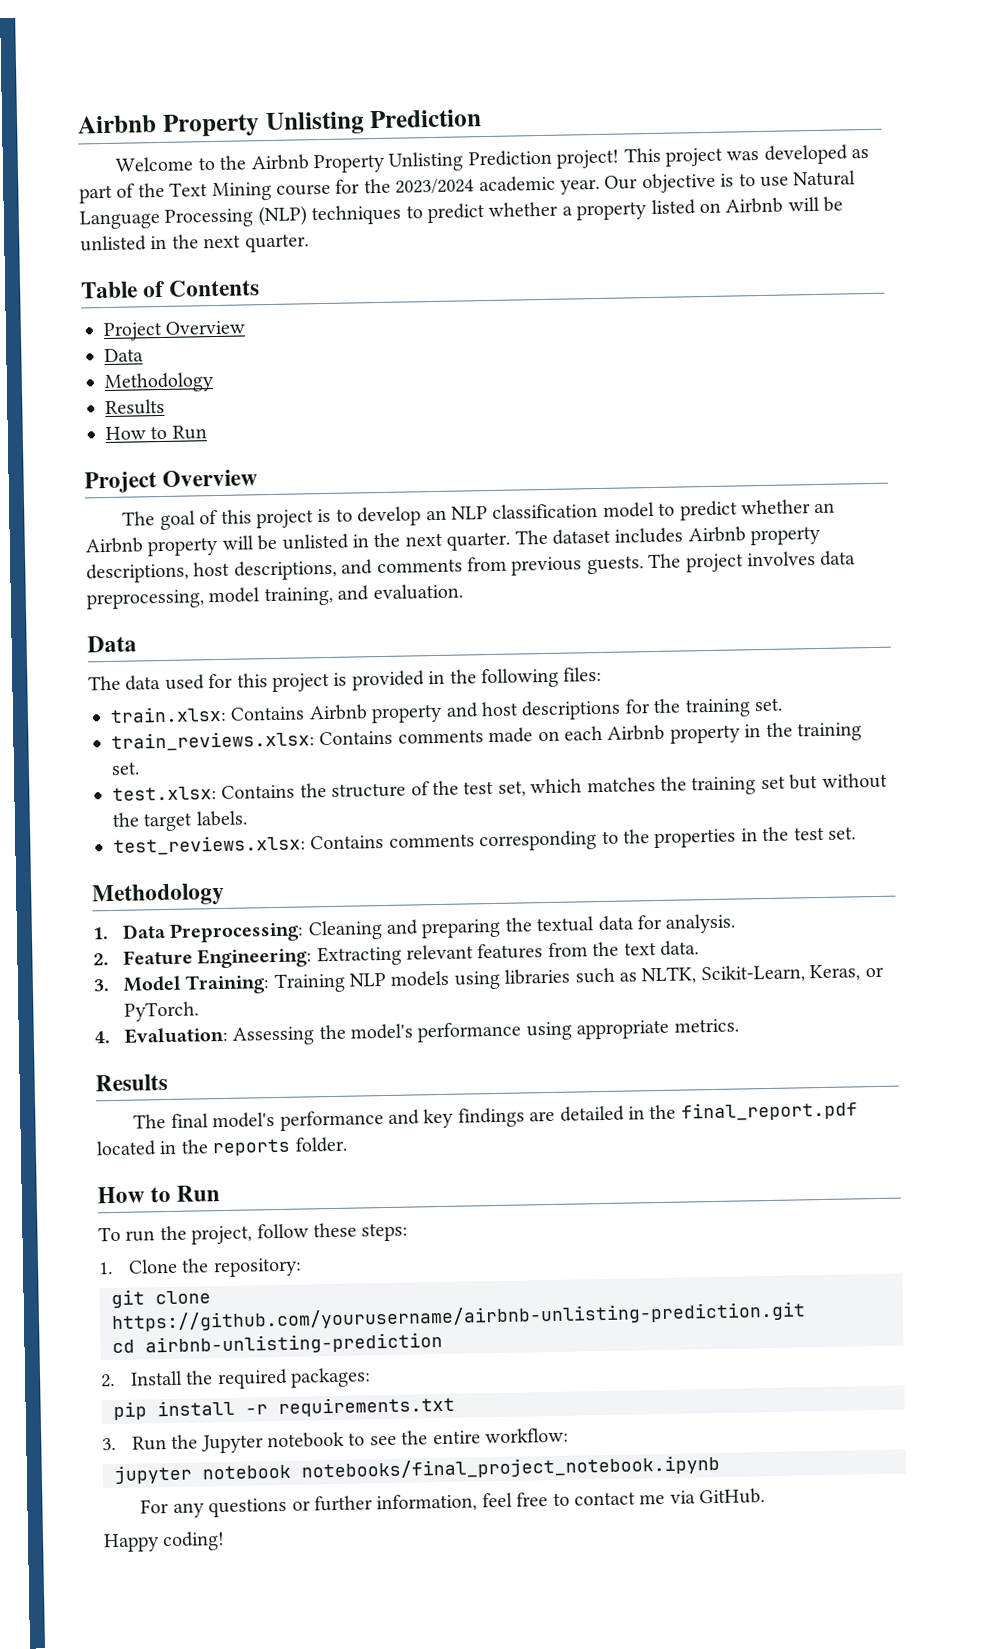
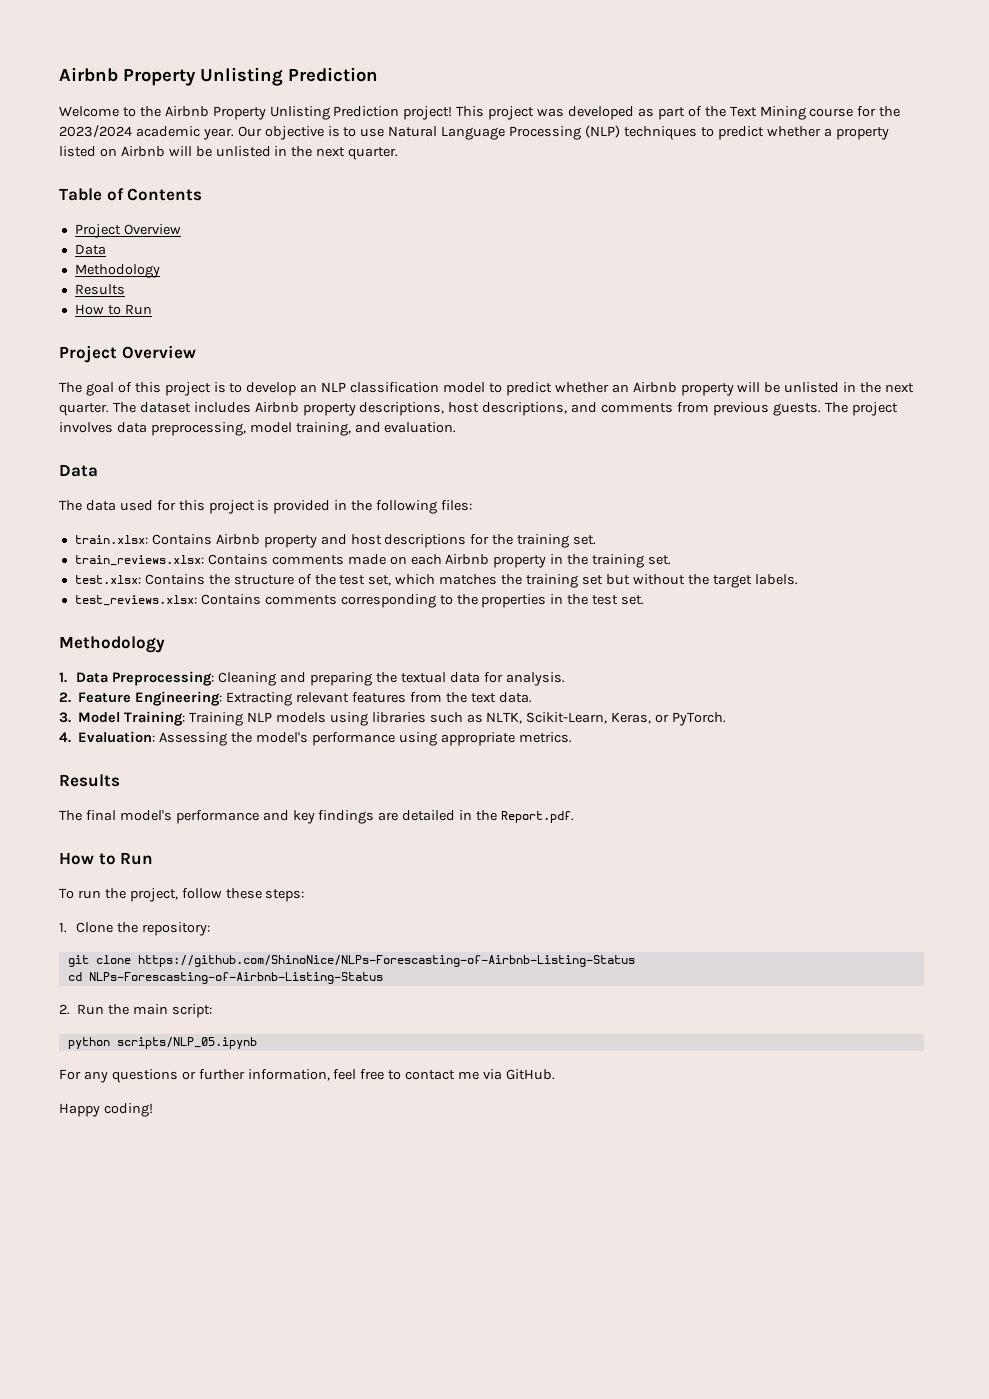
- The final model's performance and key findings are detailed in the final_report.pdf located in the reports folder.
+ The final model's performance and key findings are detailed in the Report.pdf.
- git clone https://github.com/yourusername/airbnb-unlisting-prediction.git
+ git clone https://github.com/ShinoNice/NLPs-Forescasting-of-Airbnb-Listing-Status
- cd airbnb-unlisting-prediction
- 2. Install the required packages:
- pip install -r requirements.txt
- 3. Run the Jupyter notebook to see the entire workflow:
- jupyter notebook notebooks/final_project_notebook.ipynb
+ cd NLPs-Forescasting-of-Airbnb-Listing-Status
+ 2. Run the main script:
+ python scripts/NLP_05.ipynb

